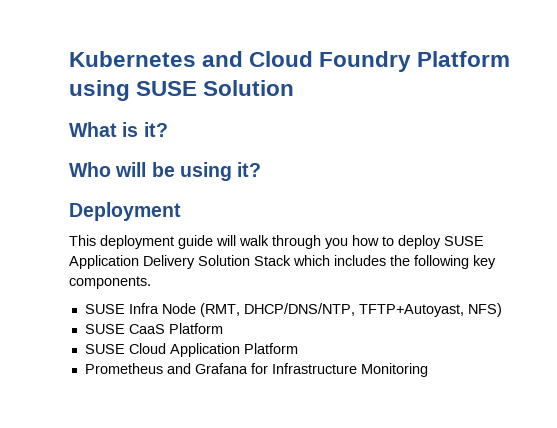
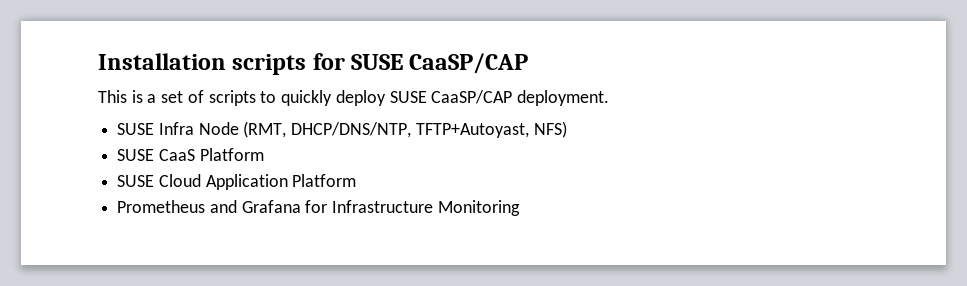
- Kubernetes and Cloud Foundry Platform using SUSE Solution
- What is it?
- Who will be using it?
- Deployment
- This deployment guide will walk through you how to deploy SUSE Application Delivery Solution Stack which includes the following key components.
+ Installation scripts for SUSE CaaSP/CAP
+ This is a set of scripts to quickly deploy SUSE CaaSP/CAP deployment.

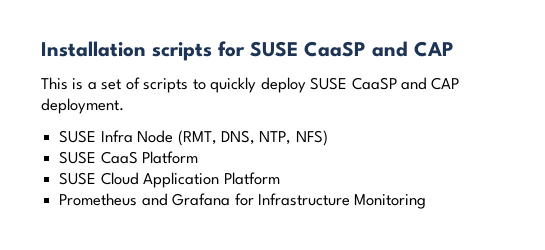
- Installation scripts for SUSE CaaSP/CAP
+ Installation scripts for SUSE CaaSP and CAP
- This is a set of scripts to quickly deploy SUSE CaaSP/CAP deployment.
+ This is a set of scripts to quickly deploy SUSE CaaSP and CAP deployment.
- SUSE Infra Node (RMT, DHCP/DNS/NTP, TFTP+Autoyast, NFS)
+ SUSE Infra Node (RMT, DNS, NTP, NFS)

